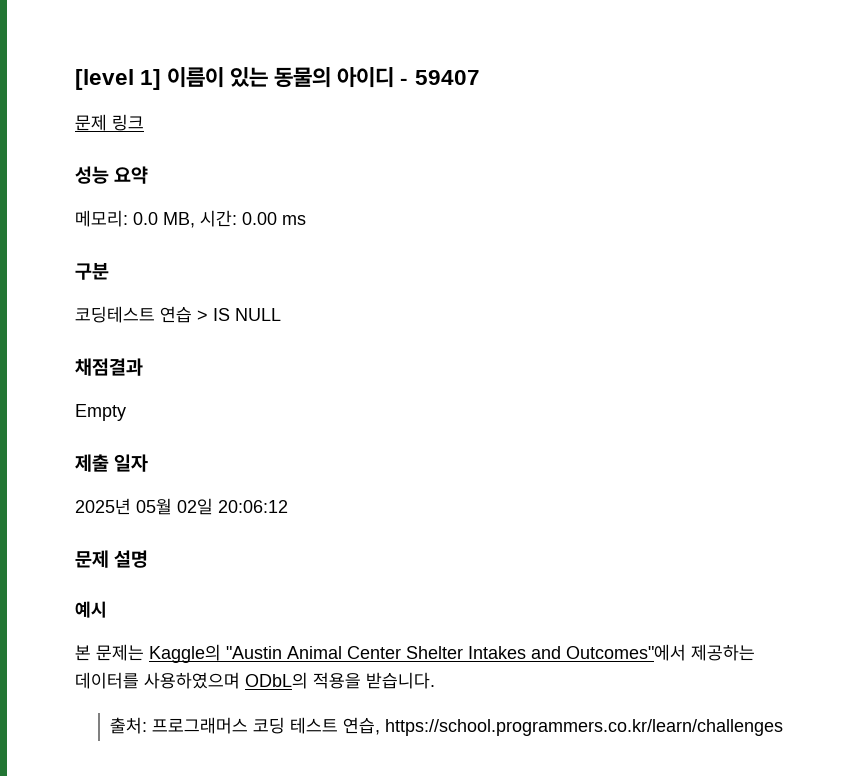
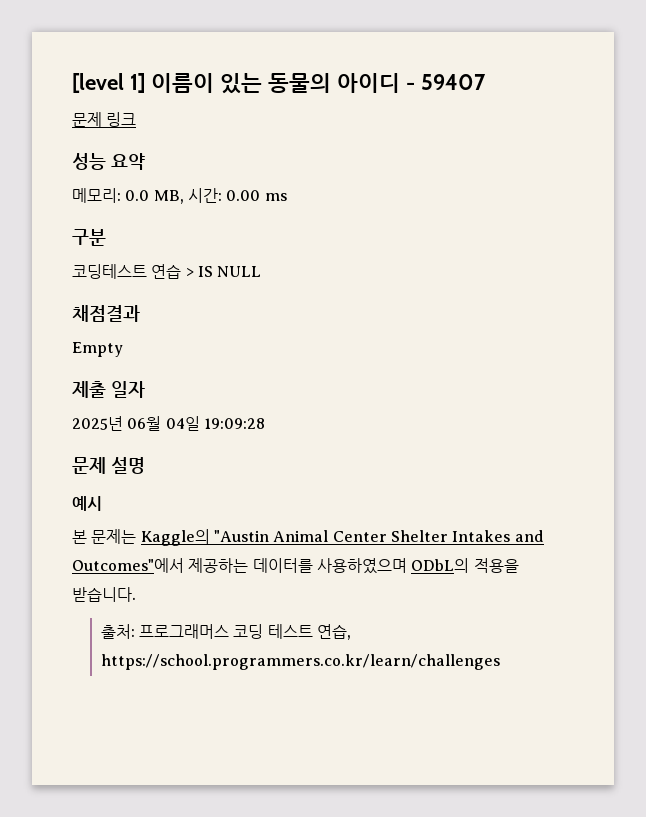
- 2025년 05월 02일 20:06:12
+ 2025년 06월 04일 19:09:28

